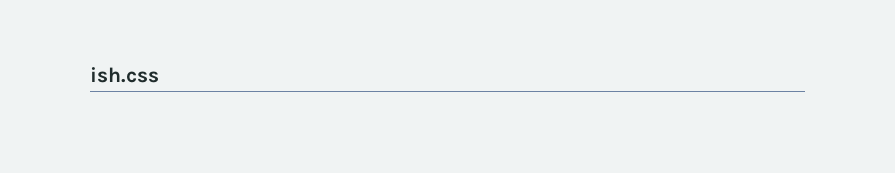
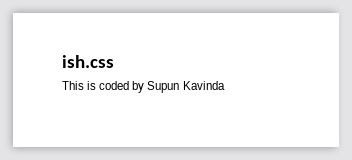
+ This is coded by Supun Kavinda

